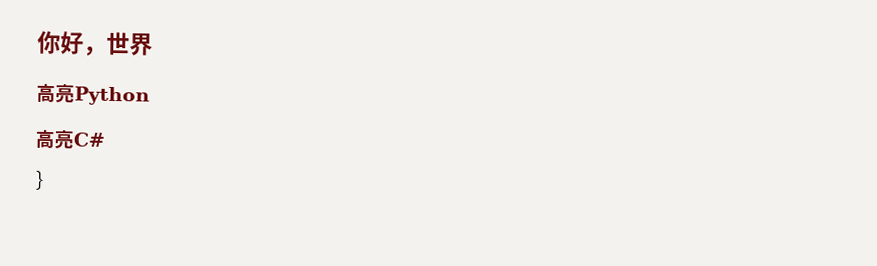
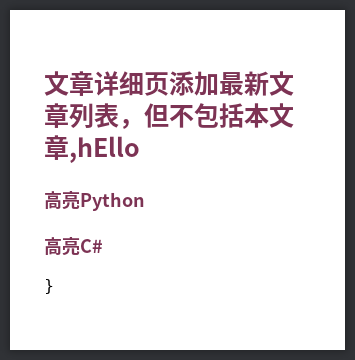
- 你好，世界
+ 文章详细页添加最新文章列表，但不包括本文章,hEllo

